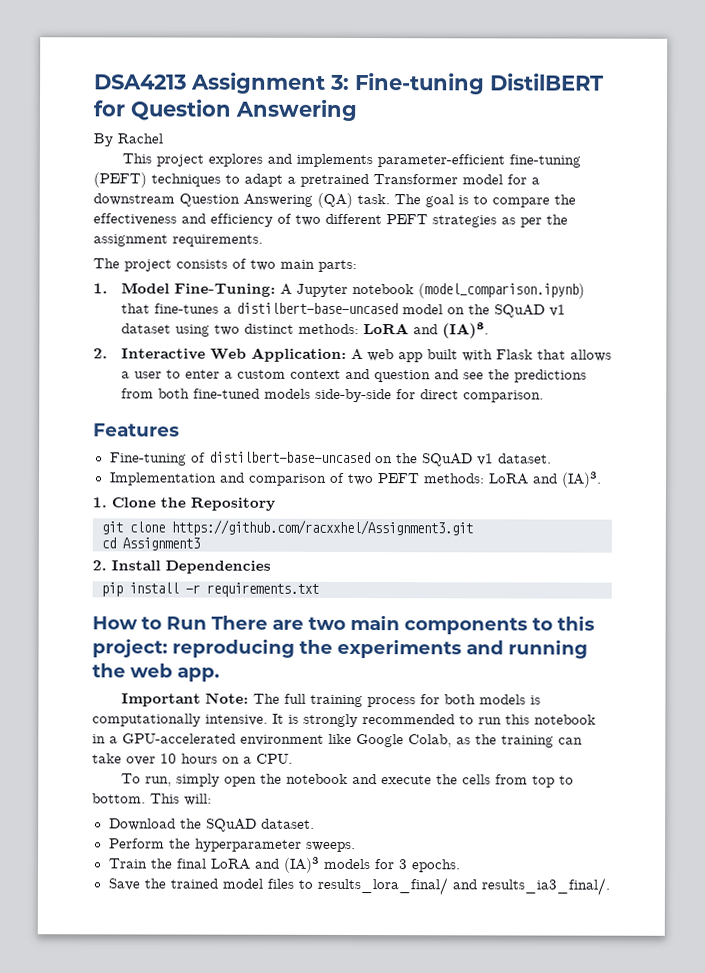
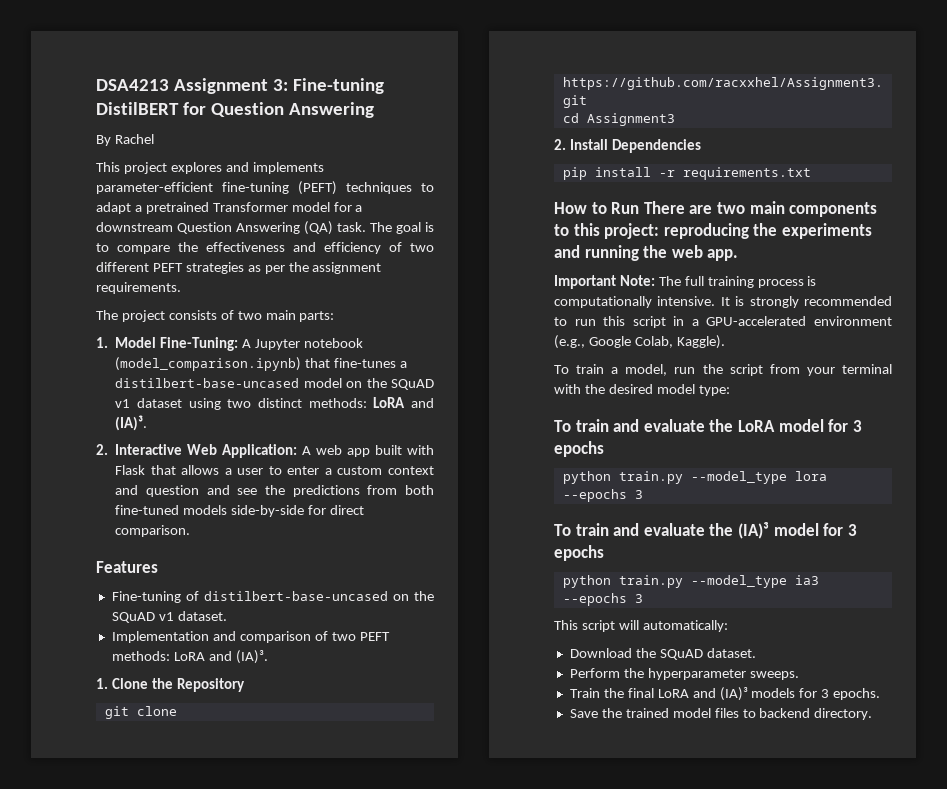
- Important Note: The full training process for both models is computationally intensive.
+ Important Note: The full training process is computationally intensive.
- It is strongly recommended to run this notebook in a GPU-accelerated environment like Google Colab, as the training can take over 10 hours on a CPU.
- To run, simply open the notebook and execute the cells from top to bottom. This will:
+ It is strongly recommended to run this script in a GPU-accelerated environment (e.g., Google Colab, Kaggle).
+ To train a model, run the script from your terminal with the desired model type:
+ To train and evaluate the LoRA model for 3 epochs
+ python train.py --model_type lora --epochs 3
+ To train and evaluate the (IA)³ model for 3 epochs
+ python train.py --model_type ia3 --epochs 3
+ This script will automatically:
- Save the trained model files to results_lora_final/ and results_ia3_final/.
+ Save the trained model files to backend directory.

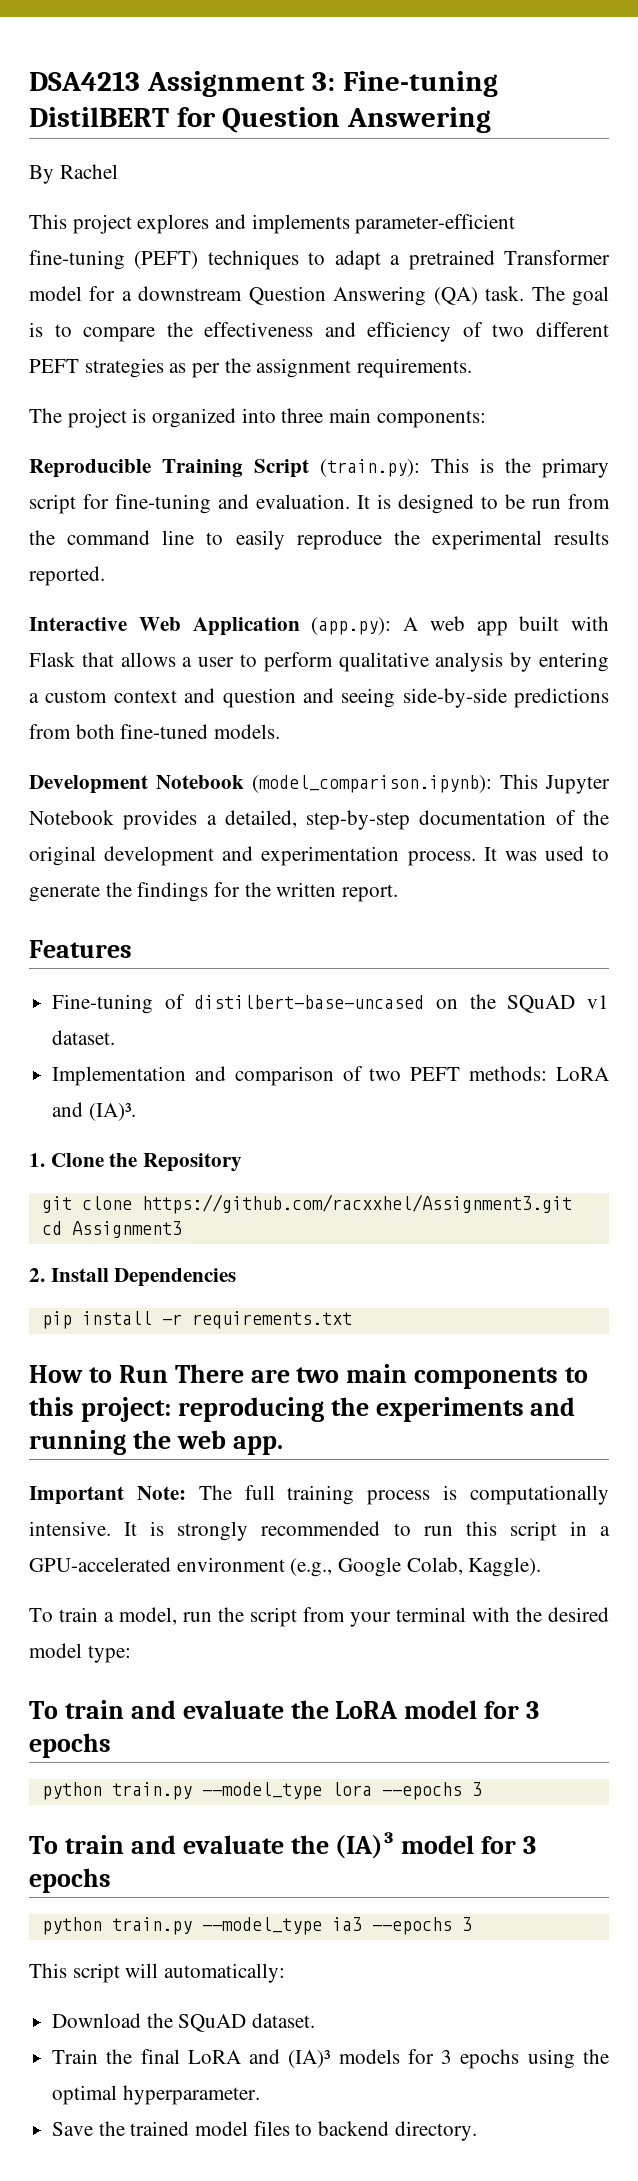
- The project consists of two main parts:
- 1. Model Fine-Tuning: A Jupyter notebook (model_comparison.ipynb) that fine-tunes a distilbert-base-uncased model on the SQuAD v1 dataset using two distinct methods: LoRA and (IA)³.
- 2. Interactive Web Application: A web app built with Flask that allows a user to enter a custom context and question and see the predictions from both fine-tuned models side-by-side for direct comparison.
+ The project is organized into three main components:
+ Reproducible Training Script (train.py): This is the primary script for fine-tuning and evaluation. It is designed to be run from the command line to easily reproduce the experimental results reported.
+ Interactive Web Application (app.py): A web app built with Flask that allows a user to perform qualitative analysis by entering a custom context and question and seeing side-by-side predictions from both fine-tuned models.
+ Development Notebook (model_comparison.ipynb): This Jupyter Notebook provides a detailed, step-by-step documentation of the original development and experimentation process. It was used to generate the findings for the written report.
- Perform the hyperparameter sweeps.
- Train the final LoRA and (IA)³ models for 3 epochs.
+ Train the final LoRA and (IA)³ models for 3 epochs using the optimal hyperparameter.

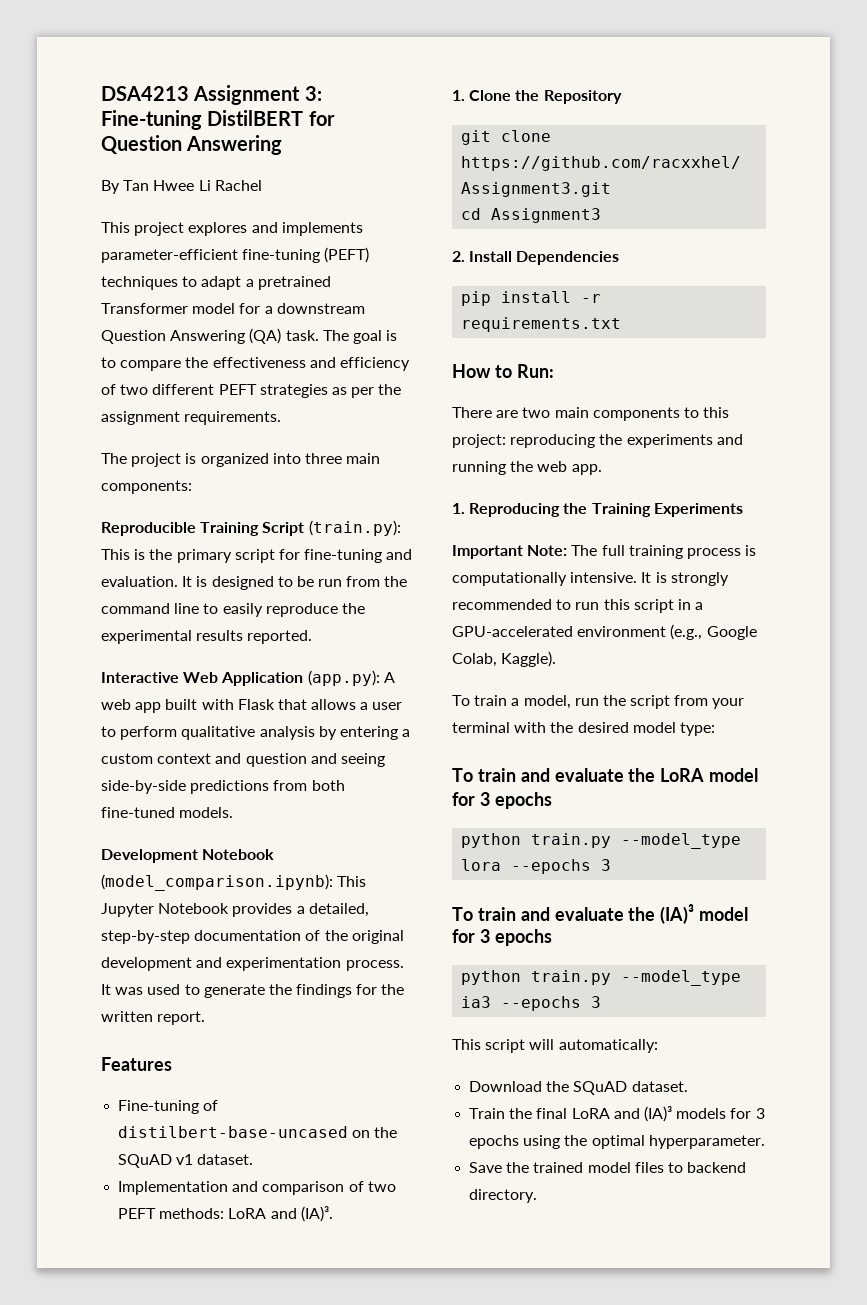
- By Rachel
+ By Tan Hwee Li Rachel
- How to Run There are two main components to this project: reproducing the experiments and running the web app.
+ How to Run:
+ There are two main components to this project: reproducing the experiments and running the web app.
+ 1. Reproducing the Training Experiments

